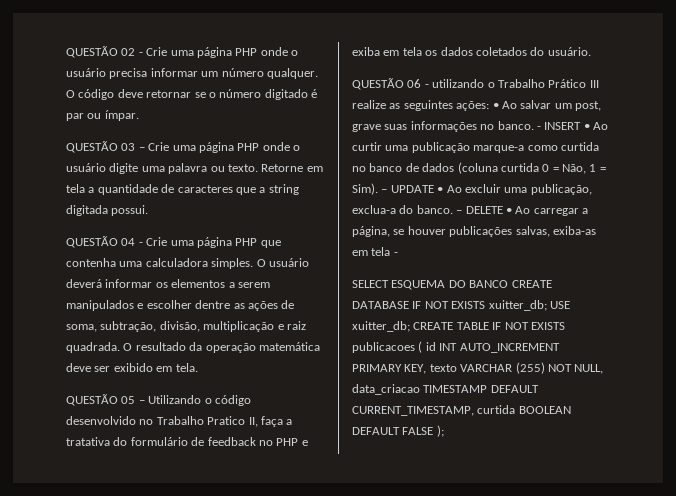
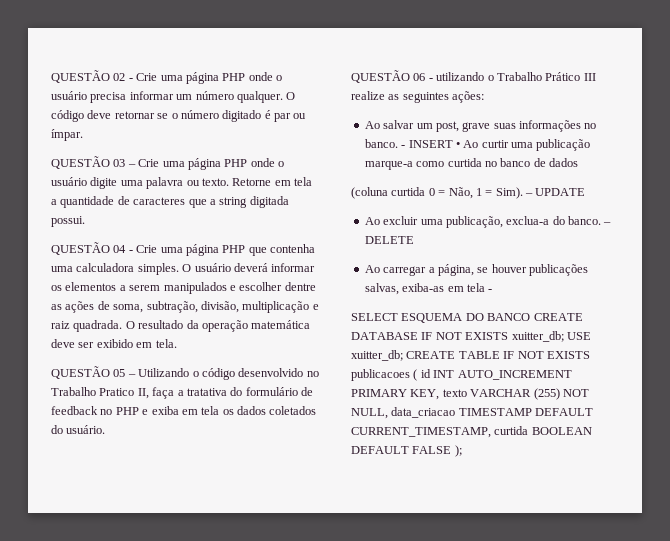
- QUESTÃO 06 - utilizando o Trabalho Prático III realize as seguintes ações: • Ao salvar um post, grave suas informações no banco.
+ QUESTÃO 06 - utilizando o Trabalho Prático III realize as seguintes ações:
+ Ao salvar um post, grave suas informações no banco.
- - INSERT • Ao curtir uma publicação marque-a como curtida no banco de dados (coluna curtida 0 = Não, 1 = Sim).
+ - INSERT • Ao curtir uma publicação marque-a como curtida no banco de dados
+ (coluna curtida 0 = Não, 1 = Sim).
- – UPDATE • Ao excluir uma publicação, exclua-a do banco.
+ – UPDATE
+ Ao excluir uma publicação, exclua-a do banco.
- – DELETE • Ao carregar a página, se houver publicações salvas, exiba-as em tela -
+ – DELETE
+ Ao carregar a página, se houver publicações salvas, exiba-as em tela -

